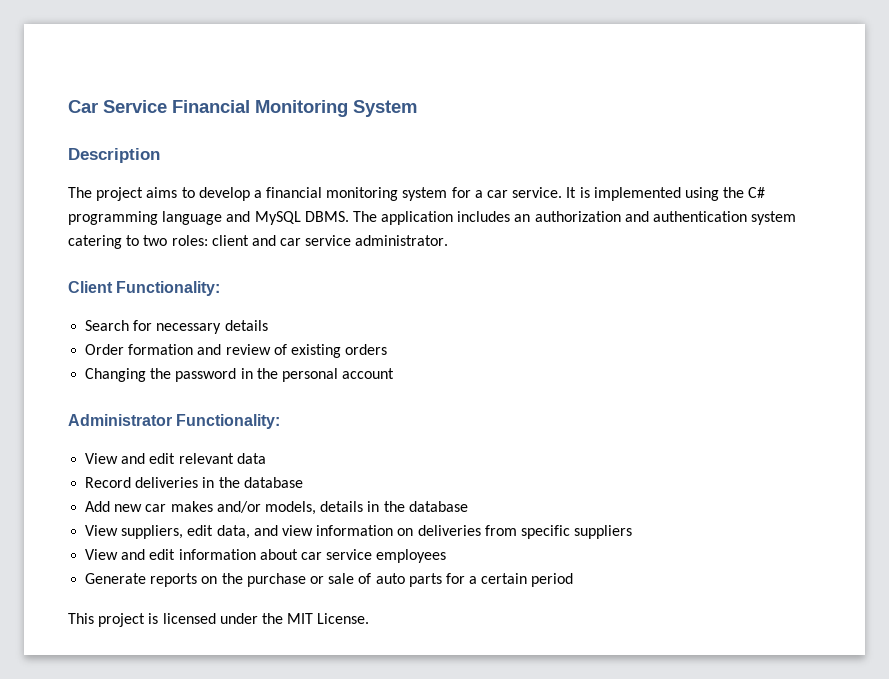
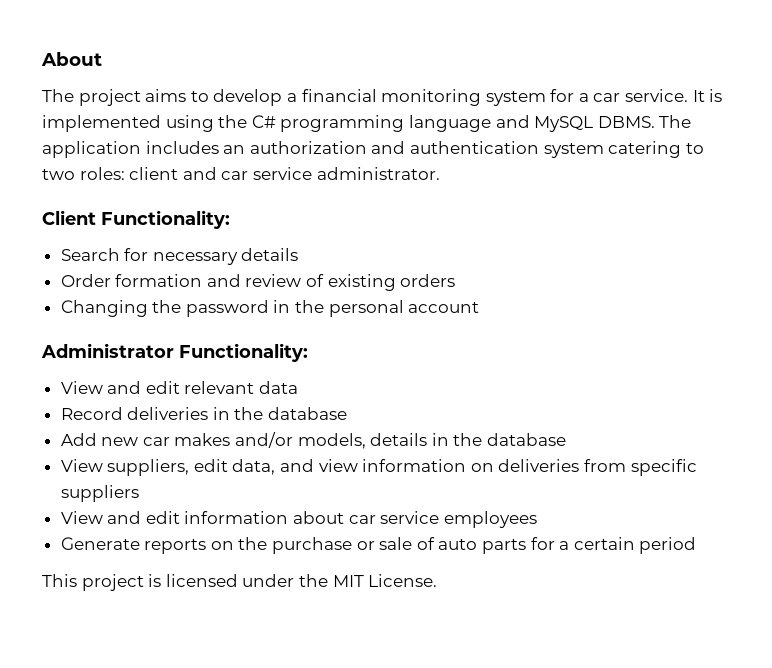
- Car Service Financial Monitoring System
- Description
+ About

